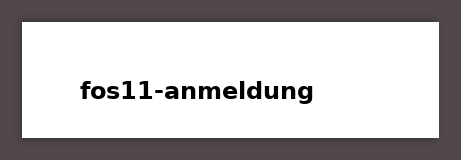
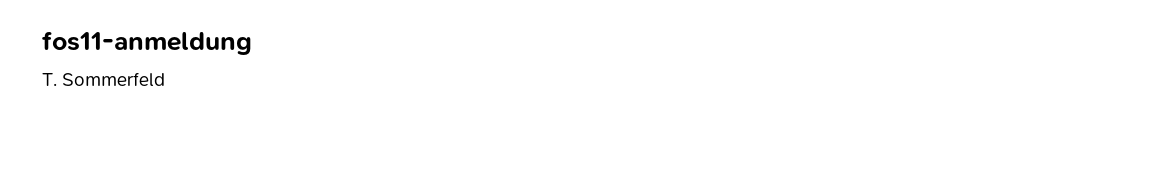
+ T. Sommerfeld

